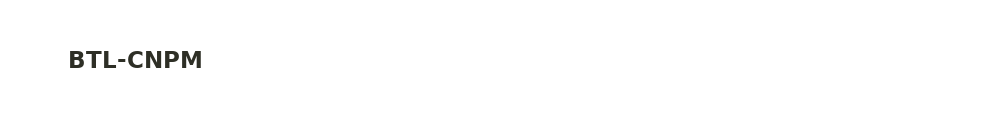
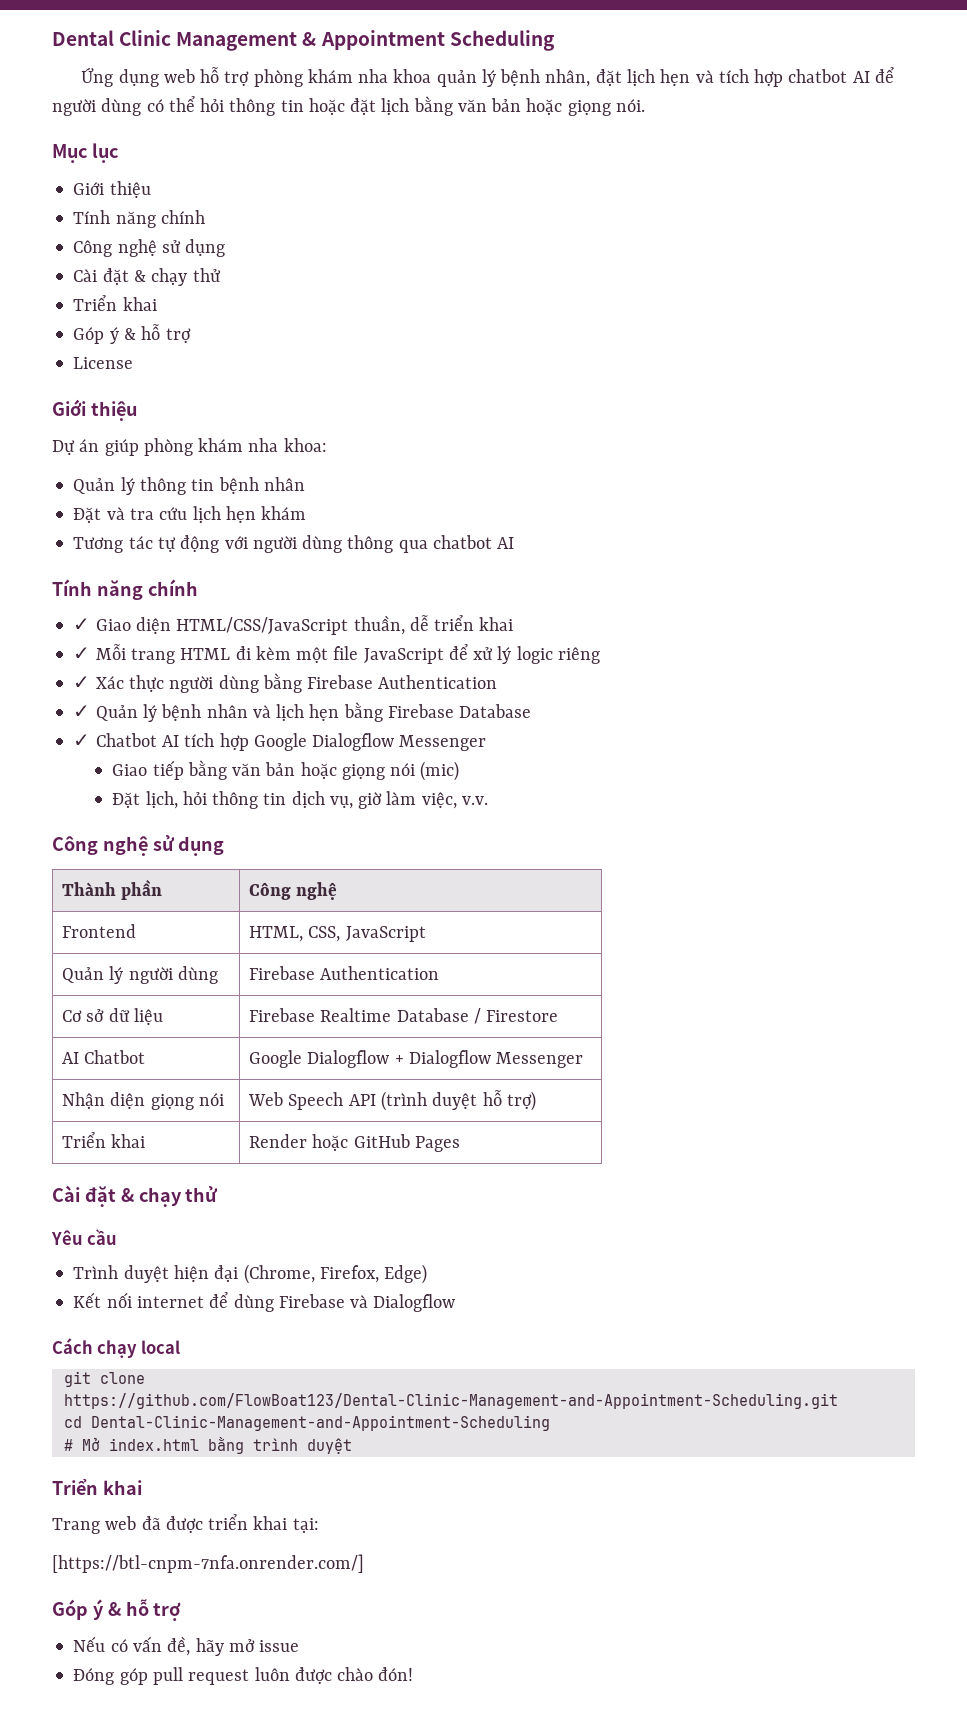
- BTL-CNPM
+ Dental Clinic Management & Appointment Scheduling
+ Ứng dụng web hỗ trợ phòng khám nha khoa quản lý bệnh nhân, đặt lịch hẹn và tích hợp chatbot AI để người dùng có thể hỏi thông tin hoặc đặt lịch bằng văn bản hoặc giọng nói.
+ Mục lục
+ Giới thiệu
+ Tính năng chính
+ Công nghệ sử dụng
+ Cài đặt & chạy thử
+ Triển khai
+ Góp ý & hỗ trợ
+ License
+ Giới thiệu
+ Dự án giúp phòng khám nha khoa:
+ Quản lý thông tin bệnh nhân
+ Đặt và tra cứu lịch hẹn khám
+ Tương tác tự động với người dùng thông qua chatbot AI
+ Tính năng chính
+ ✓ Giao diện HTML/CSS/JavaScript thuần, dễ triển khai
+ ✓ Mỗi trang HTML đi kèm một file JavaScript để xử lý logic riêng
+ ✓ Xác thực người dùng bằng Firebase Authentication
+ ✓ Quản lý bệnh nhân và lịch hẹn bằng Firebase Database
+ ✓ Chatbot AI tích hợp Google Dialogflow Messenger
+ Giao tiếp bằng văn bản hoặc giọng nói (mic)
+ Đặt lịch, hỏi thông tin dịch vụ, giờ làm việc, v.v.
+ Công nghệ sử dụng
+ Thành phần | Công nghệ
+ Frontend | HTML, CSS, JavaScript
+ Quản lý người dùng | Firebase Authentication
+ Cơ sở dữ liệu | Firebase Realtime Database / Firestore
+ AI Chatbot | Google Dialogflow + Dialogflow Messenger
+ Nhận diện giọng nói | Web Speech API (trình duyệt hỗ trợ)
+ Triển khai | Render hoặc GitHub Pages
+ Cài đặt & chạy thử
+ Yêu cầu
+ Trình duyệt hiện đại (Chrome, Firefox, Edge)
+ Kết nối internet để dùng Firebase và Dialogflow
+ Cách chạy local
+ git clone https://github.com/FlowBoat123/Dental-Clinic-Management-and-Appointment-Scheduling.git
+ cd Dental-Clinic-Management-and-Appointment-Scheduling
+ # Mở index.html bằng trình duyệt
+ Triển khai
+ Trang web đã được triển khai tại:
+ [https://btl-cnpm-7nfa.onrender.com/]
+ Góp ý & hỗ trợ
+ Nếu có vấn đề, hãy mở issue
+ Đóng góp pull request luôn được chào đón!

